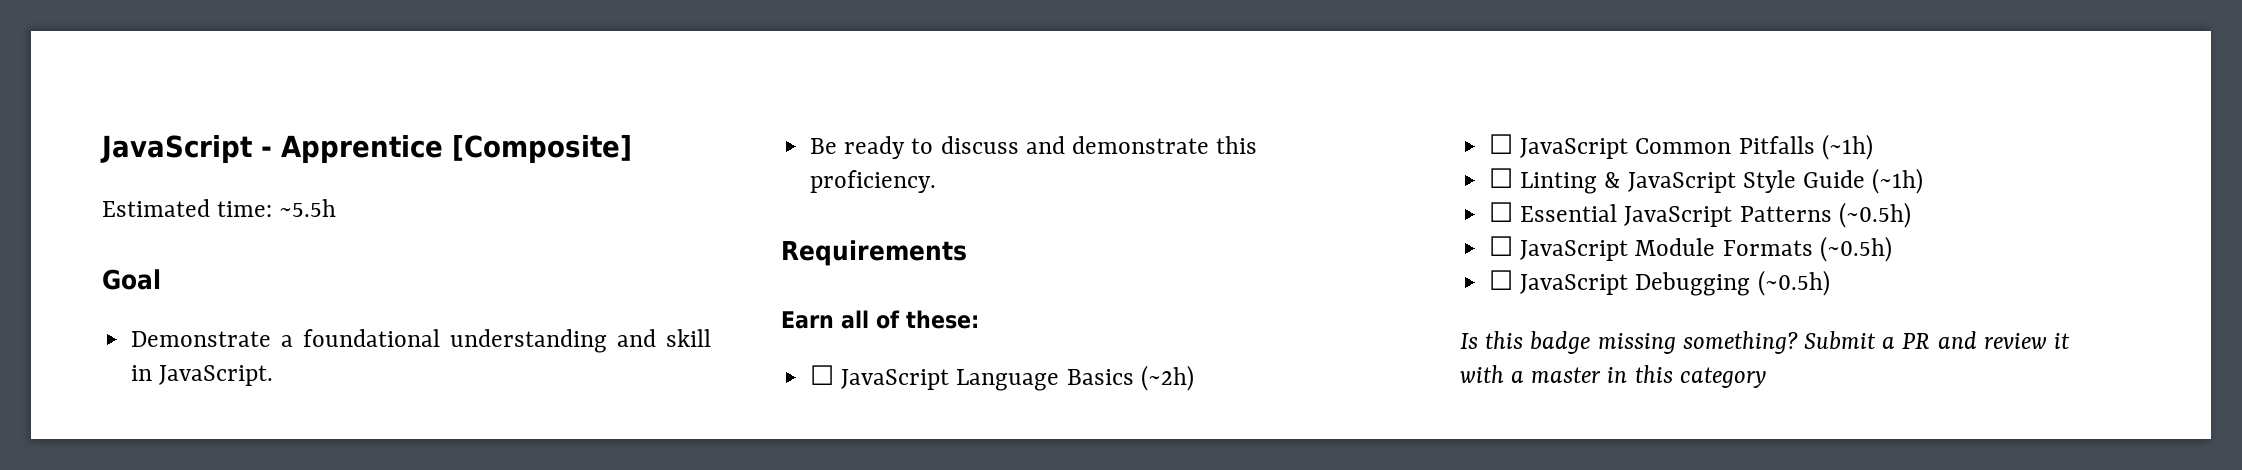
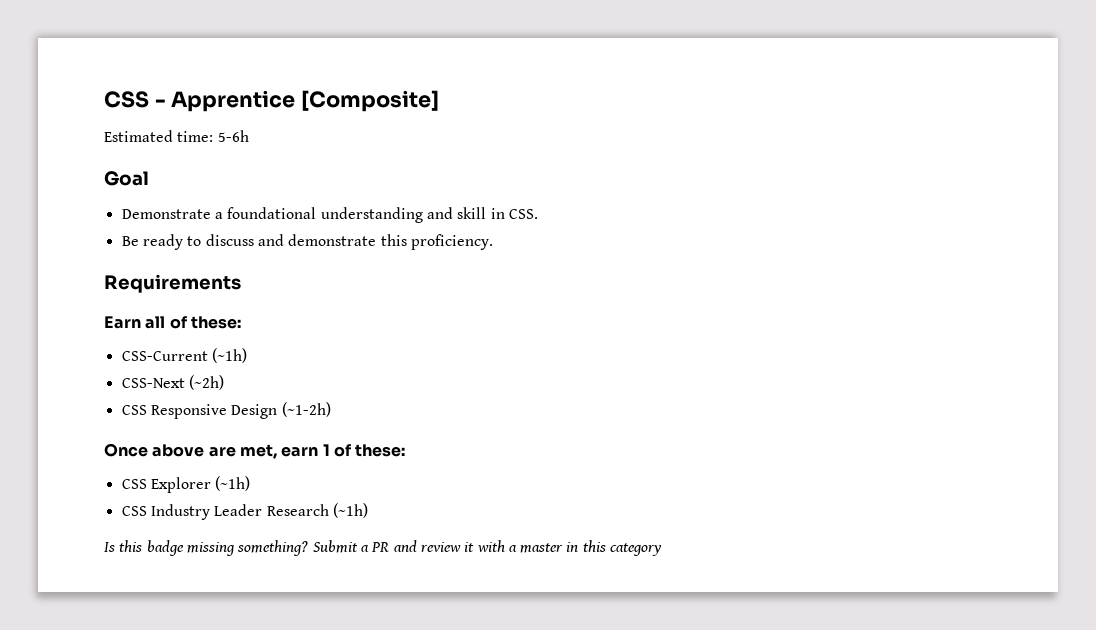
- JavaScript - Apprentice [Composite]
+ CSS - Apprentice [Composite]
- Estimated time: ~5.5h
+ Estimated time: 5-6h
- Demonstrate a foundational understanding and skill in JavaScript.
+ Demonstrate a foundational understanding and skill in CSS.
- ☐ JavaScript Language Basics (~2h)
- ☐ JavaScript Common Pitfalls (~1h)
- ☐ Linting & JavaScript Style Guide (~1h)
- ☐ Essential JavaScript Patterns (~0.5h)
- ☐ JavaScript Module Formats (~0.5h)
- ☐ JavaScript Debugging (~0.5h)
+ CSS-Current (~1h)
+ CSS-Next (~2h)
+ CSS Responsive Design (~1-2h)
+ Once above are met, earn 1 of these:
+ CSS Explorer (~1h)
+ CSS Industry Leader Research (~1h)

